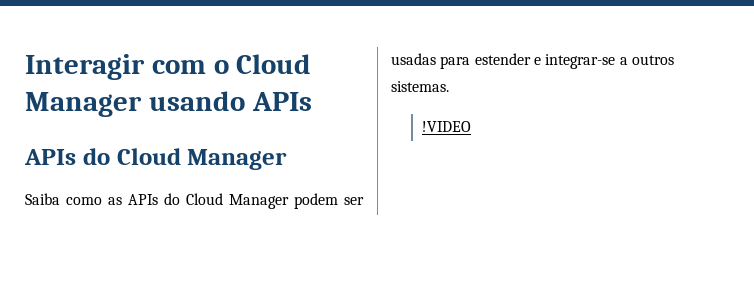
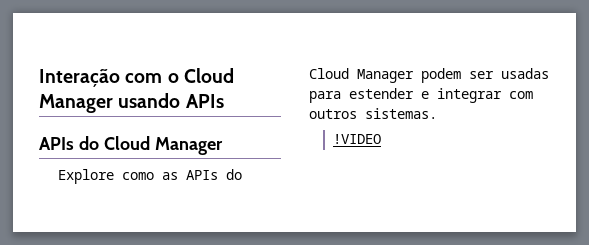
- Interagir com o Cloud Manager usando APIs
+ Interação com o Cloud Manager usando APIs
- Saiba como as APIs do Cloud Manager podem ser usadas para estender e integrar-se a outros sistemas.
+ Explore como as APIs do Cloud Manager podem ser usadas para estender e integrar com outros sistemas.

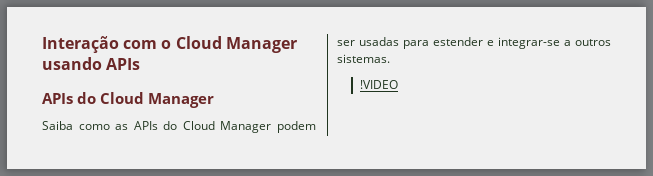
- Explore como as APIs do Cloud Manager podem ser usadas para estender e integrar com outros sistemas.
+ Saiba como as APIs do Cloud Manager podem ser usadas para estender e integrar-se a outros sistemas.

